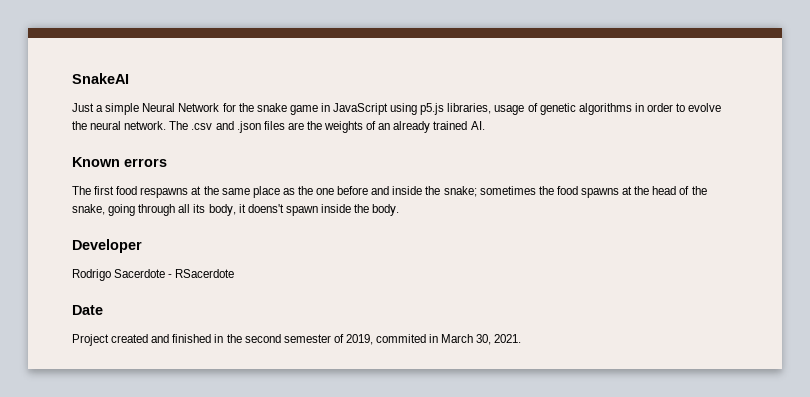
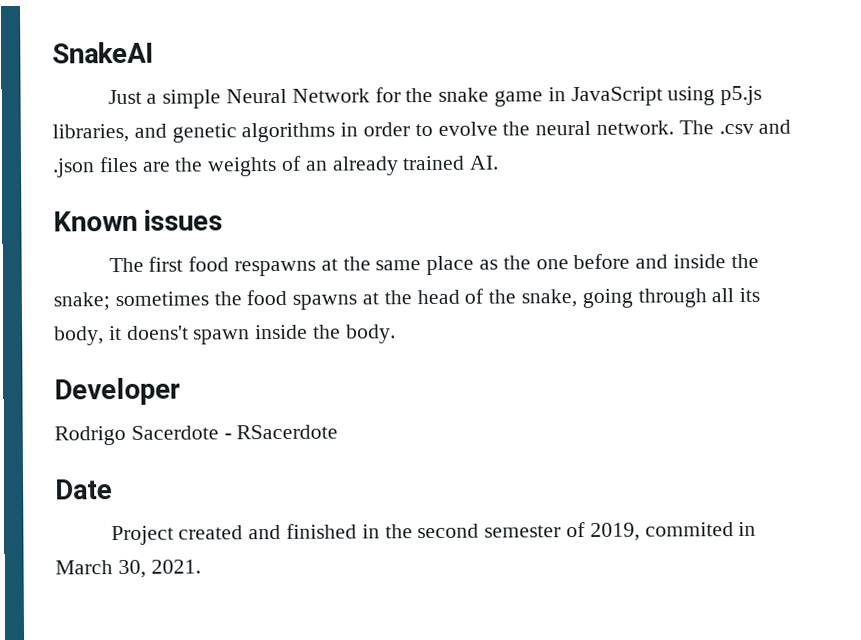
- Just a simple Neural Network for the snake game in JavaScript using p5.js libraries, usage of genetic algorithms in order to evolve the neural network.
+ Just a simple Neural Network for the snake game in JavaScript using p5.js libraries, and genetic algorithms in order to evolve the neural network.
- Known errors
+ Known issues

